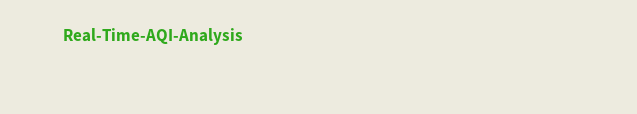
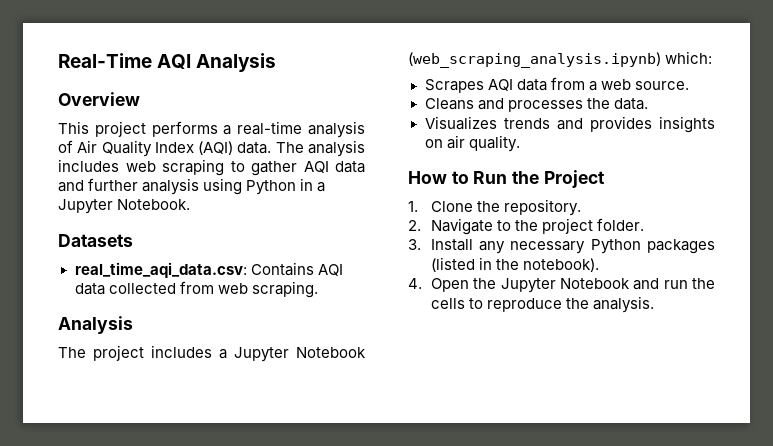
- Real-Time-AQI-Analysis
+ Real-Time AQI Analysis
+ Overview
+ This project performs a real-time analysis of Air Quality Index (AQI) data. The analysis includes web scraping to gather AQI data and further analysis using Python in a Jupyter Notebook.
+ Datasets
+ real_time_aqi_data.csv: Contains AQI data collected from web scraping.
+ Analysis
+ The project includes a Jupyter Notebook (web_scraping_analysis.ipynb) which:
+ Scrapes AQI data from a web source.
+ Cleans and processes the data.
+ Visualizes trends and provides insights on air quality.
+ How to Run the Project
+ 1. Clone the repository.
+ 2. Navigate to the project folder.
+ 3. Install any necessary Python packages (listed in the notebook).
+ 4. Open the Jupyter Notebook and run the cells to reproduce the analysis.

